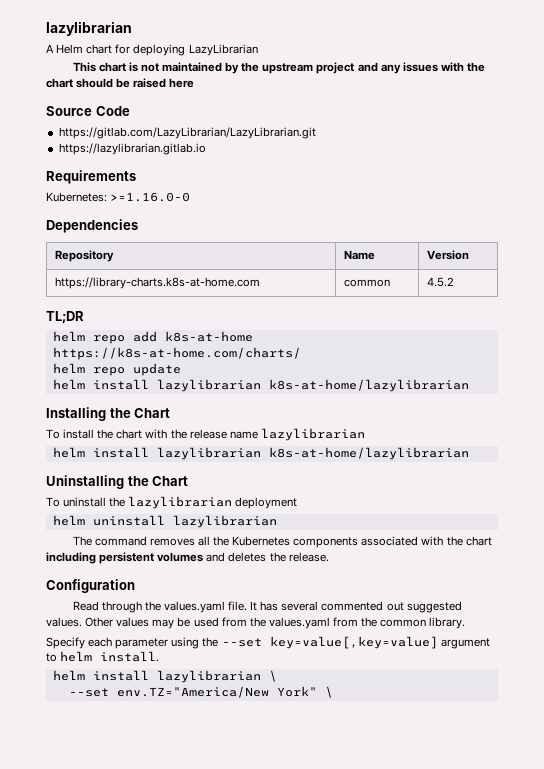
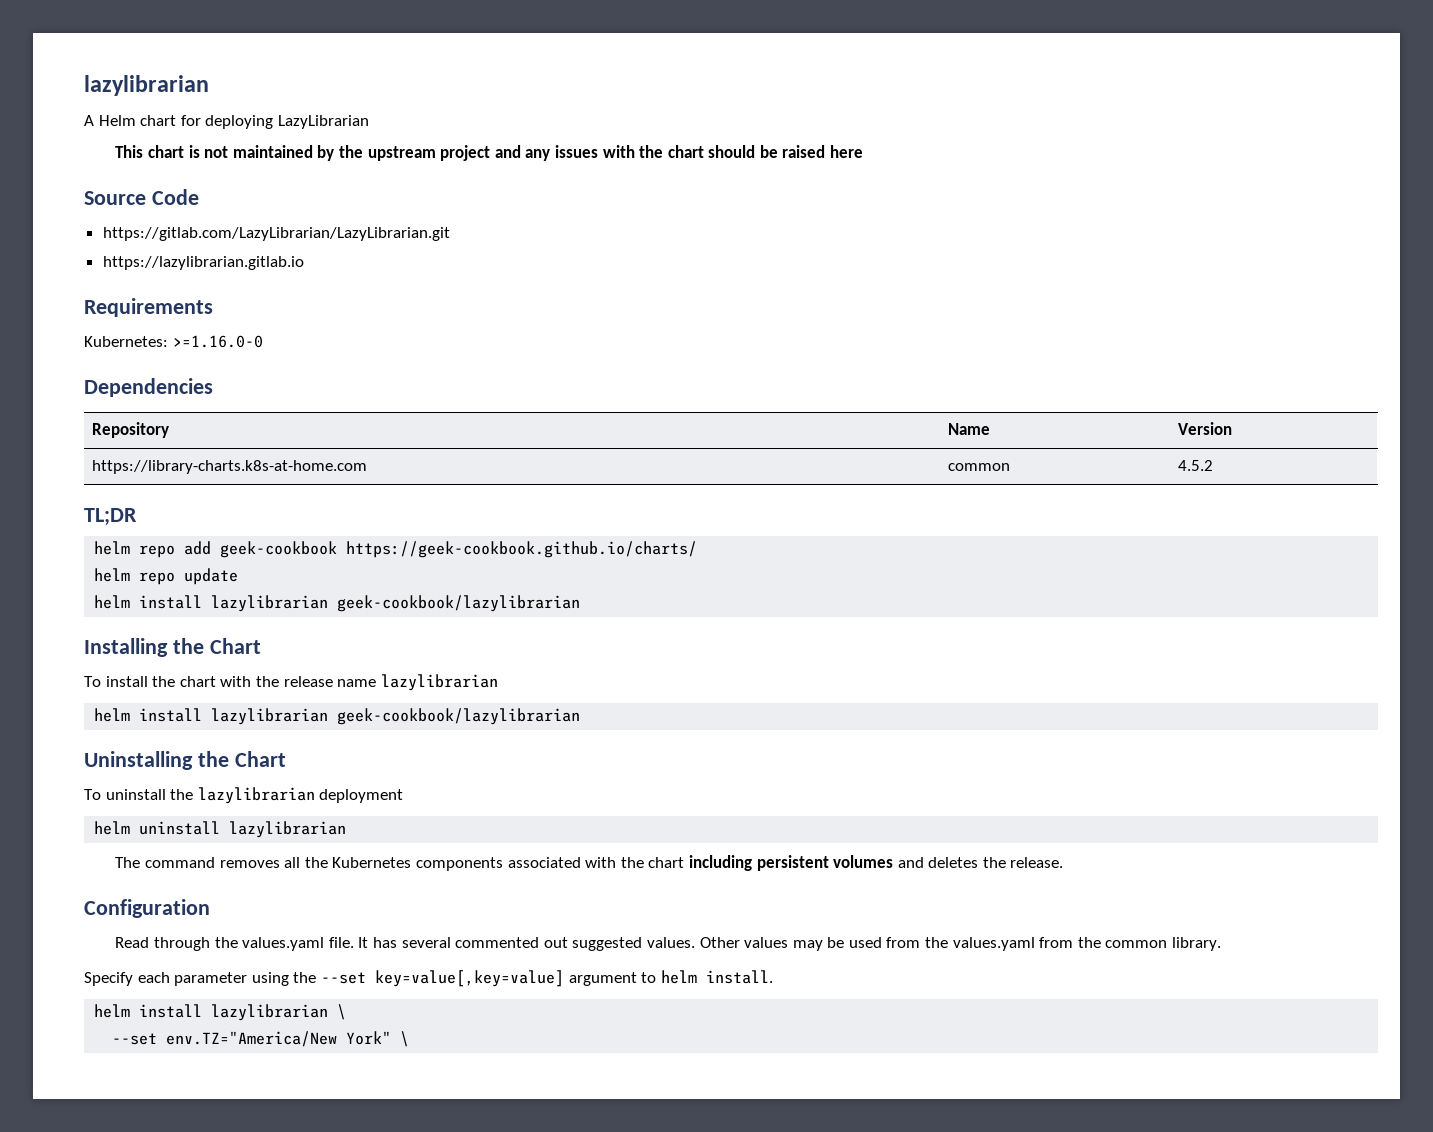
- helm repo add k8s-at-home https://k8s-at-home.com/charts/
+ helm repo add geek-cookbook https://geek-cookbook.github.io/charts/
  helm repo update
- helm install lazylibrarian k8s-at-home/lazylibrarian
+ helm install lazylibrarian geek-cookbook/lazylibrarian
  To install the chart with the release name lazylibrarian
- helm install lazylibrarian k8s-at-home/lazylibrarian
+ helm install lazylibrarian geek-cookbook/lazylibrarian

